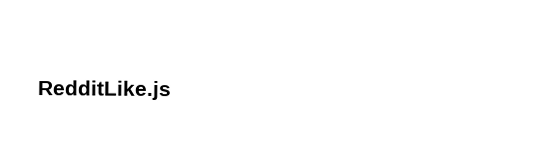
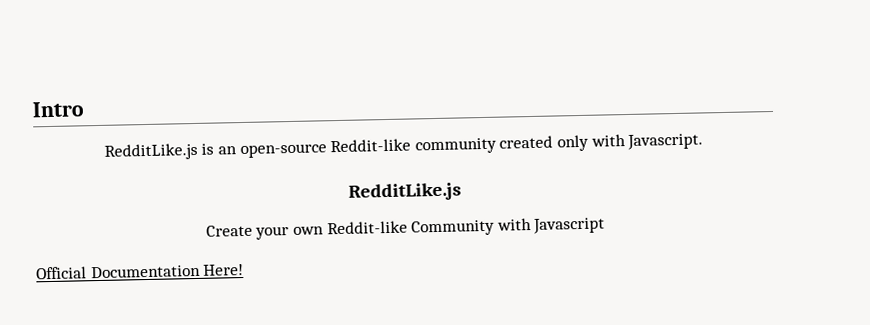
+ Intro
+ RedditLike.js is an open-source Reddit-like community created only with Javascript.
  RedditLike.js
+ Create your own Reddit-like Community with Javascript
+ Official Documentation Here!

